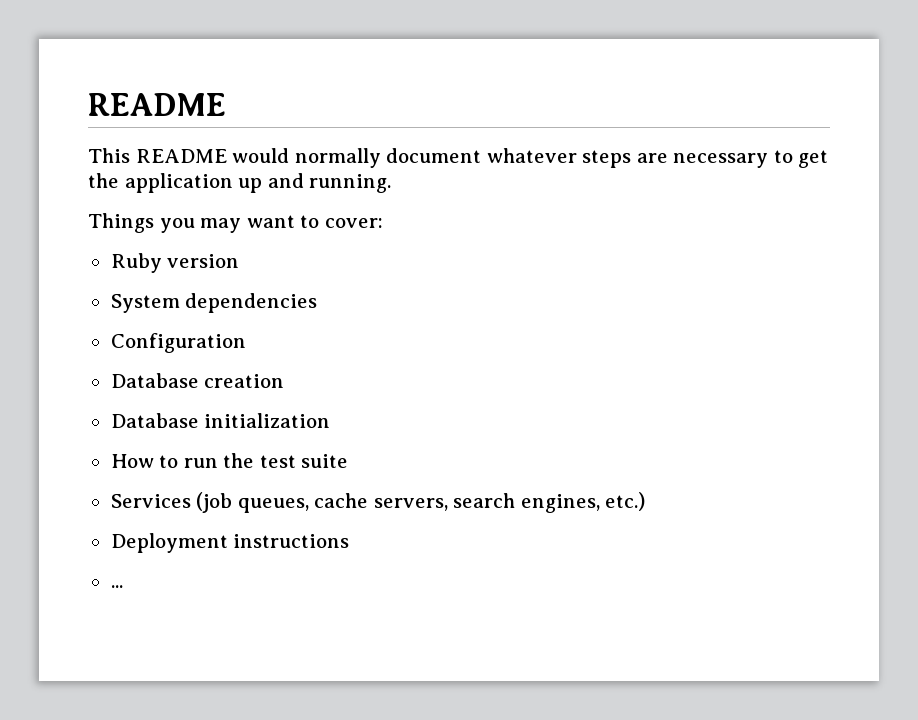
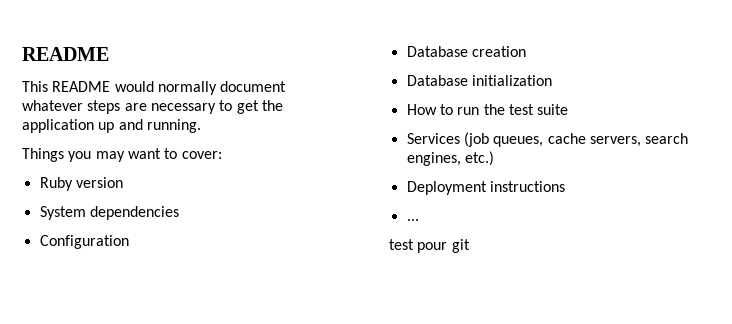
+ test pour git

